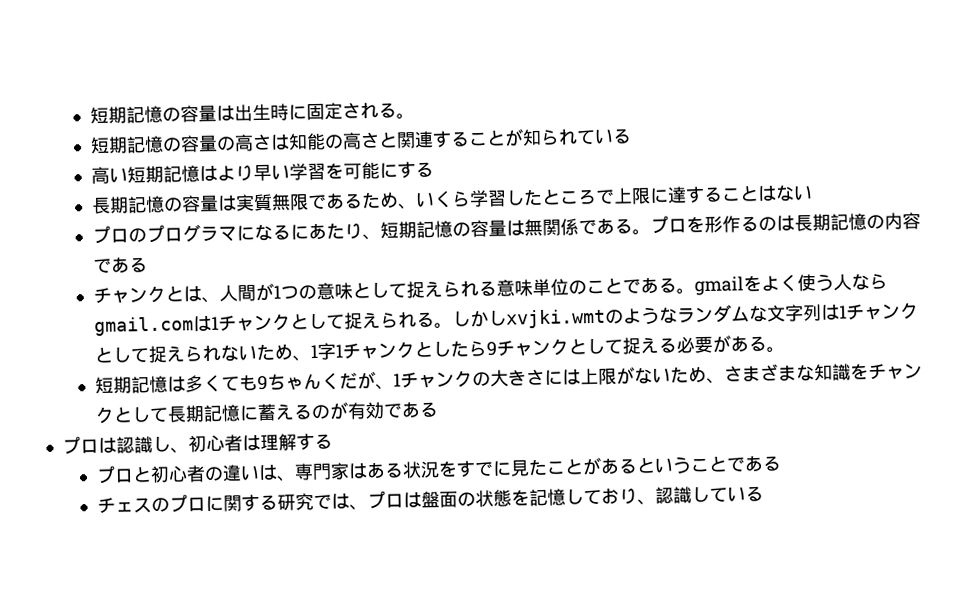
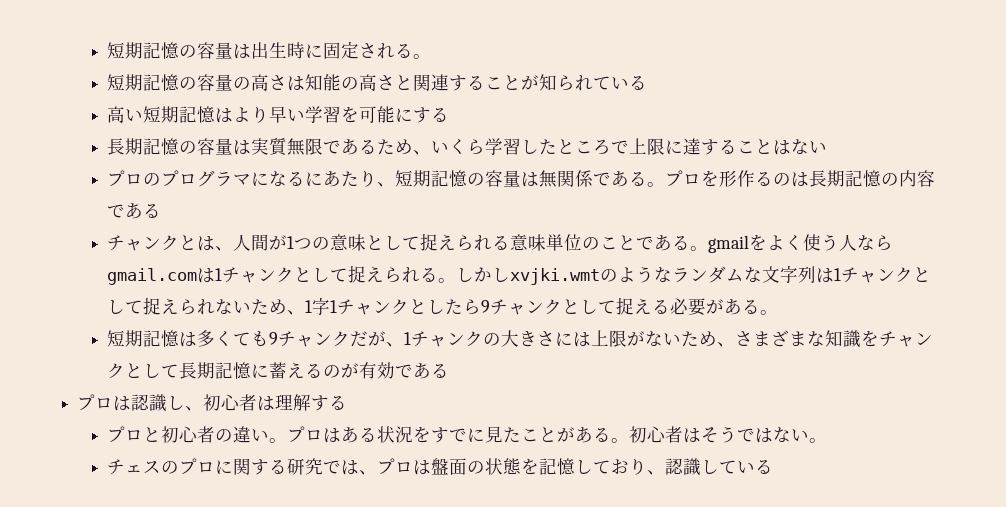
- 短期記憶は多くても9ちゃんくだが、1チャンクの大きさには上限がないため、さまざまな知識をチャンクとして長期記憶に蓄えるのが有効である
+ 短期記憶は多くても9チャンクだが、1チャンクの大きさには上限がないため、さまざまな知識をチャンクとして長期記憶に蓄えるのが有効である
- プロと初心者の違いは、専門家はある状況をすでに見たことがあるということである
+ プロと初心者の違い。プロはある状況をすでに見たことがある。初心者はそうではない。

